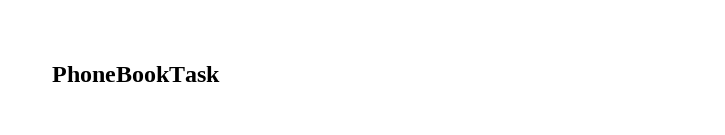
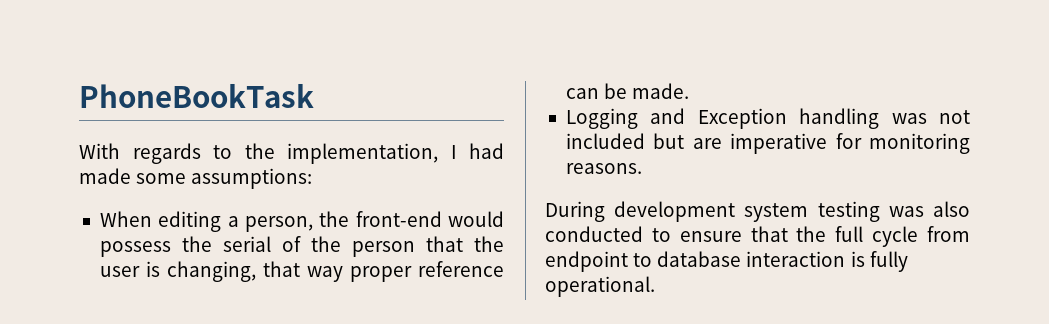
+ With regards to the implementation, I had made some assumptions:
+ When editing a person, the front-end would possess the serial of the person that the user is changing, that way proper reference can be made.
+ Logging and Exception handling was not included but are imperative for monitoring reasons.
+ During development system testing was also conducted to ensure that the full cycle from endpoint to database interaction is fully operational.

